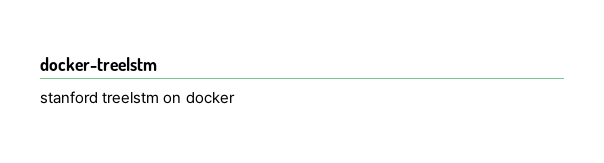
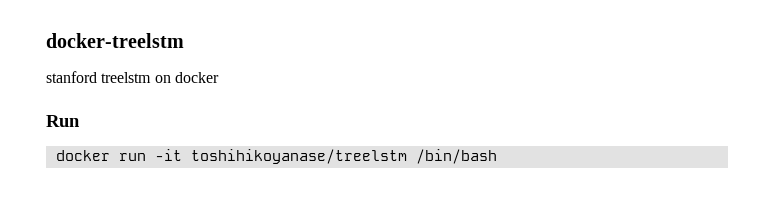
+ Run
+ docker run -it toshihikoyanase/treelstm /bin/bash

